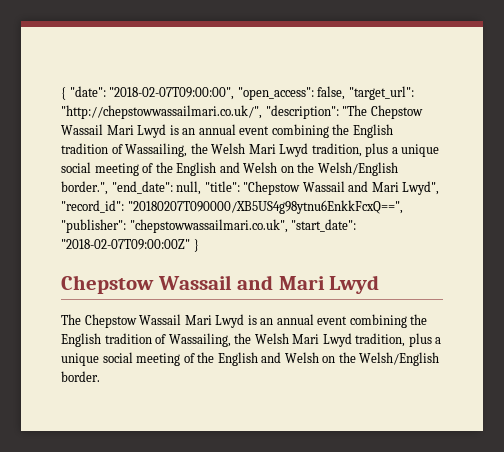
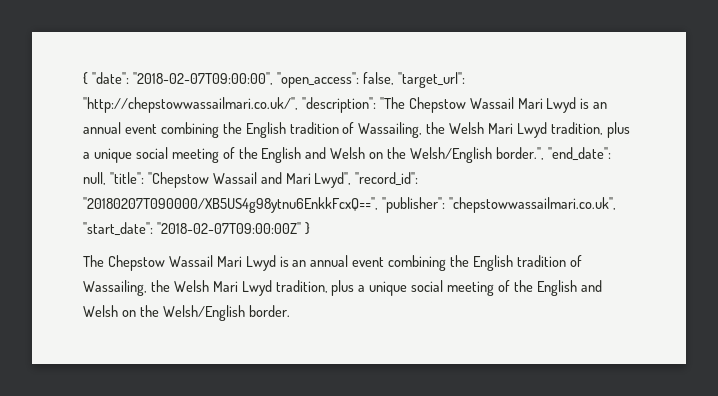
- Chepstow Wassail and Mari Lwyd

